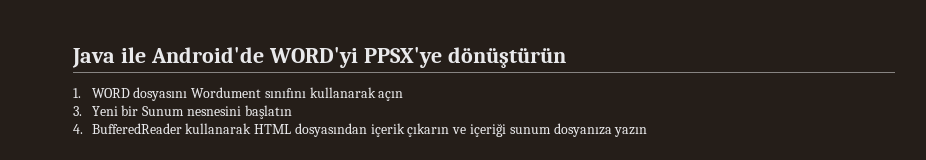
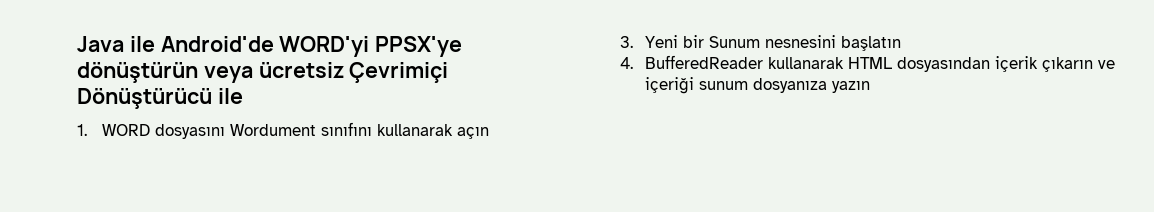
- Java ile Android'de WORD'yi PPSX'ye dönüştürün
+ Java ile Android'de WORD'yi PPSX'ye dönüştürün veya ücretsiz Çevrimiçi Dönüştürücü ile

